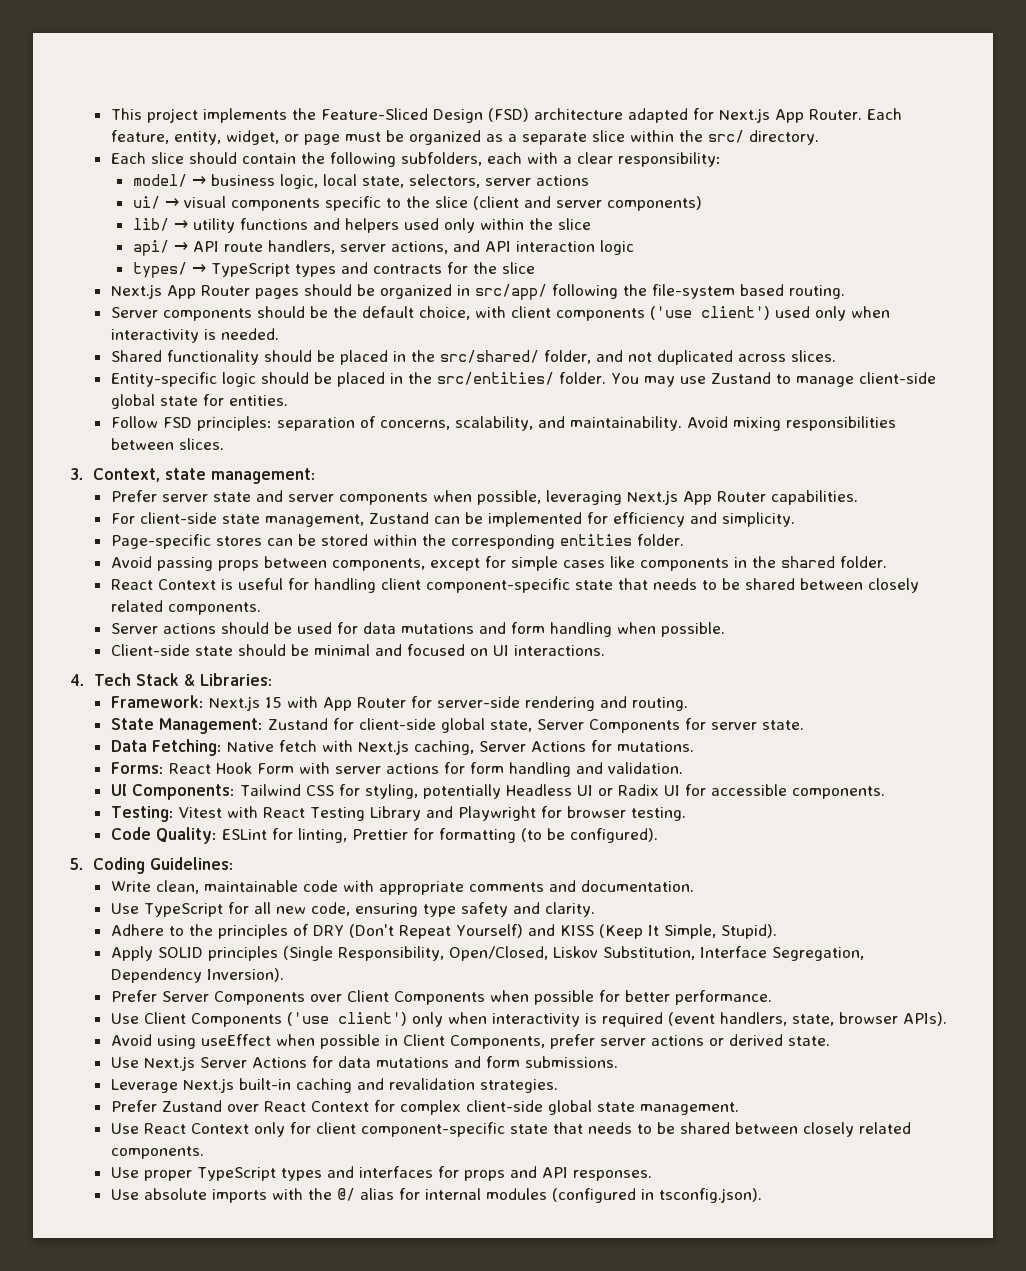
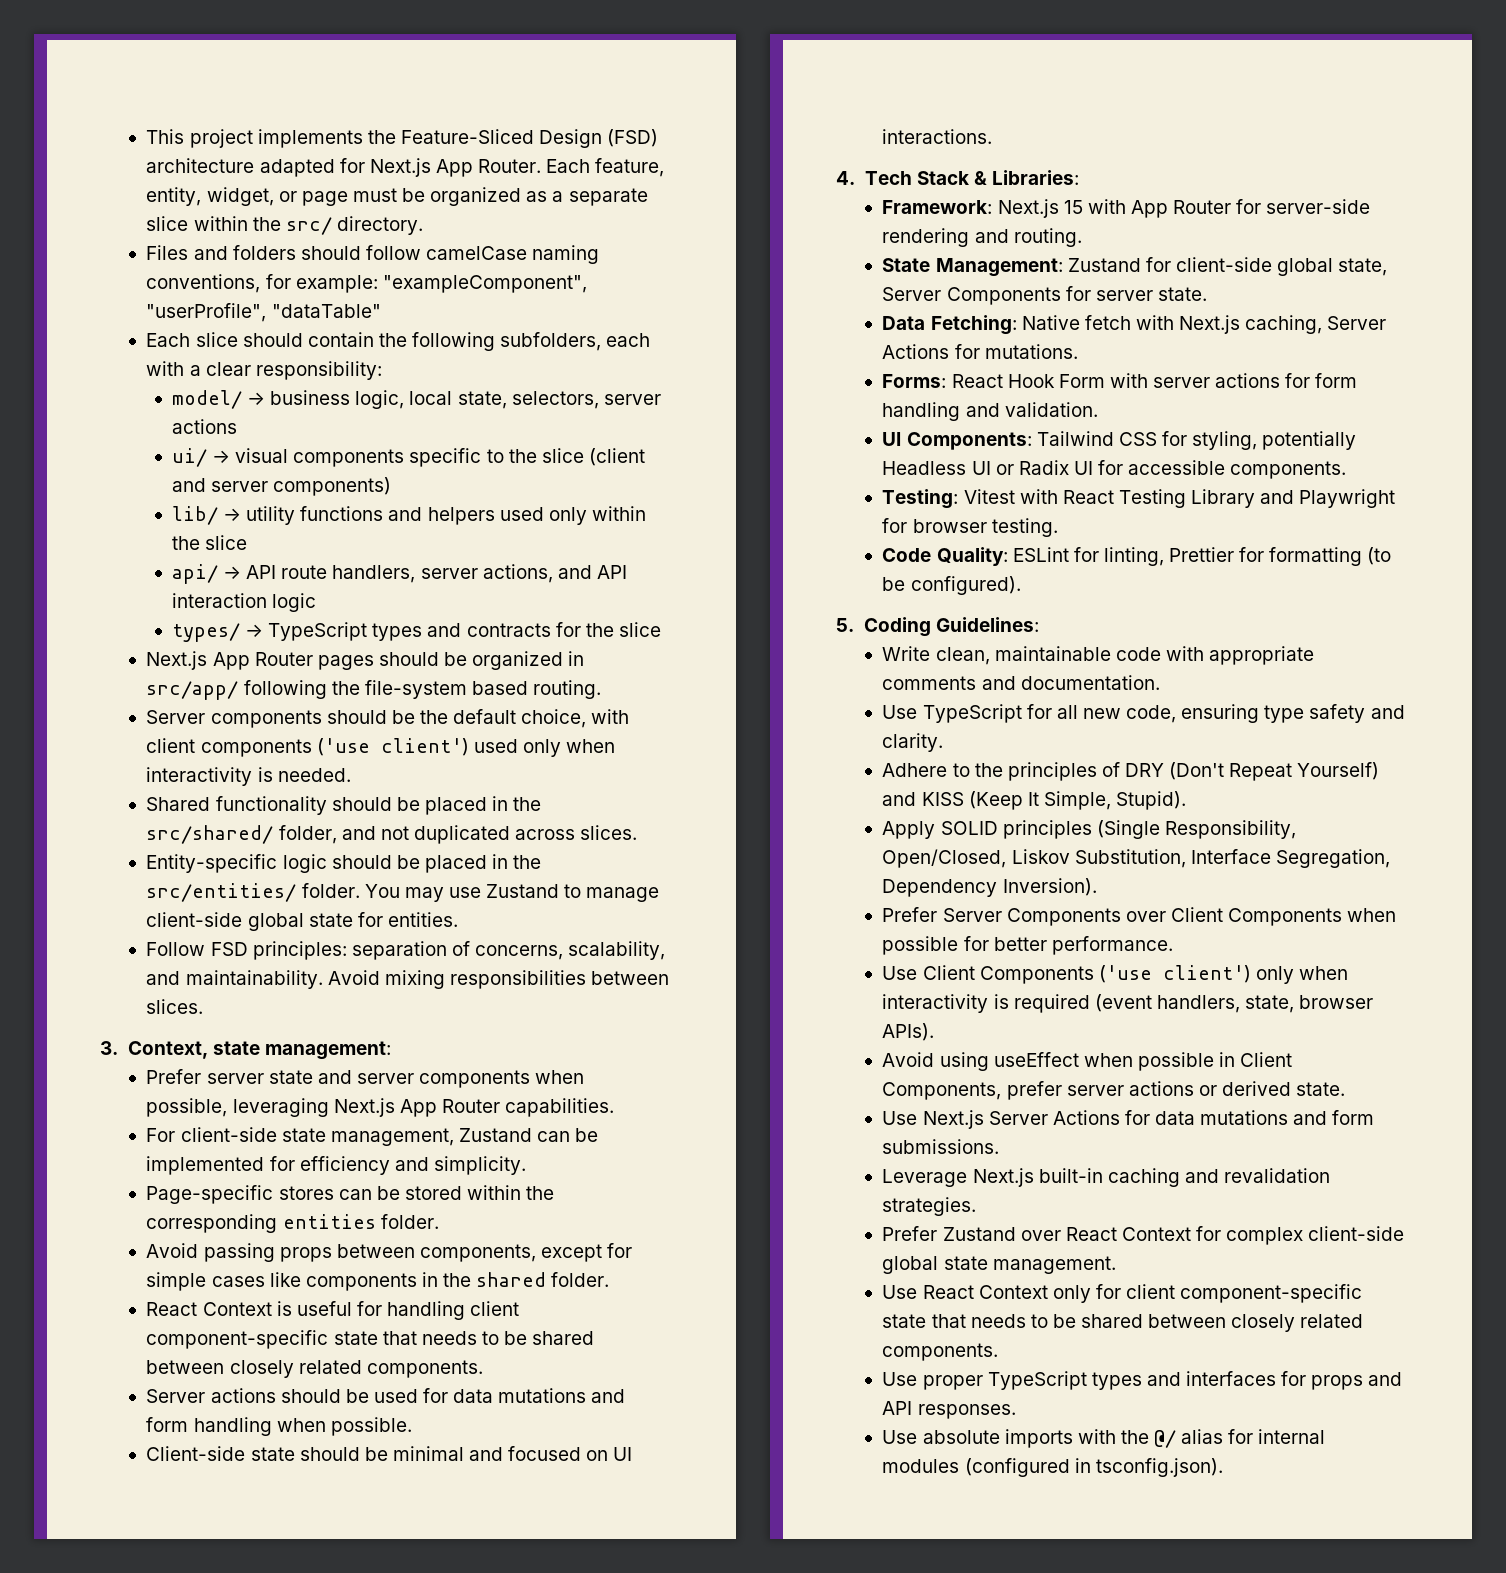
+ Files and folders should follow camelCase naming conventions, for example: "exampleComponent", "userProfile", "dataTable"

